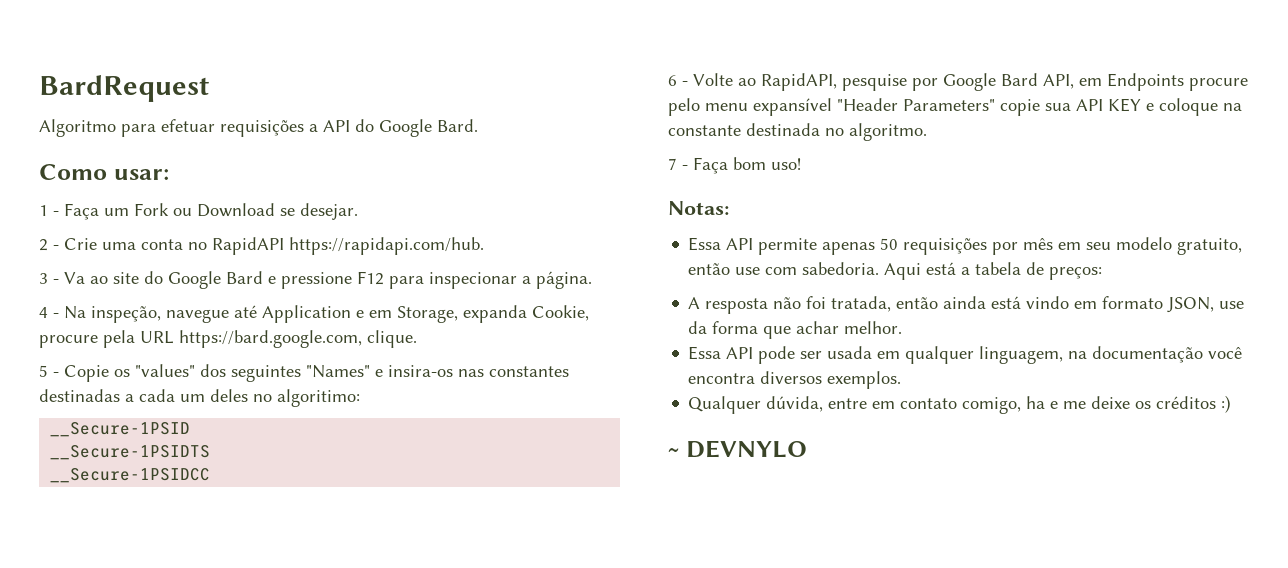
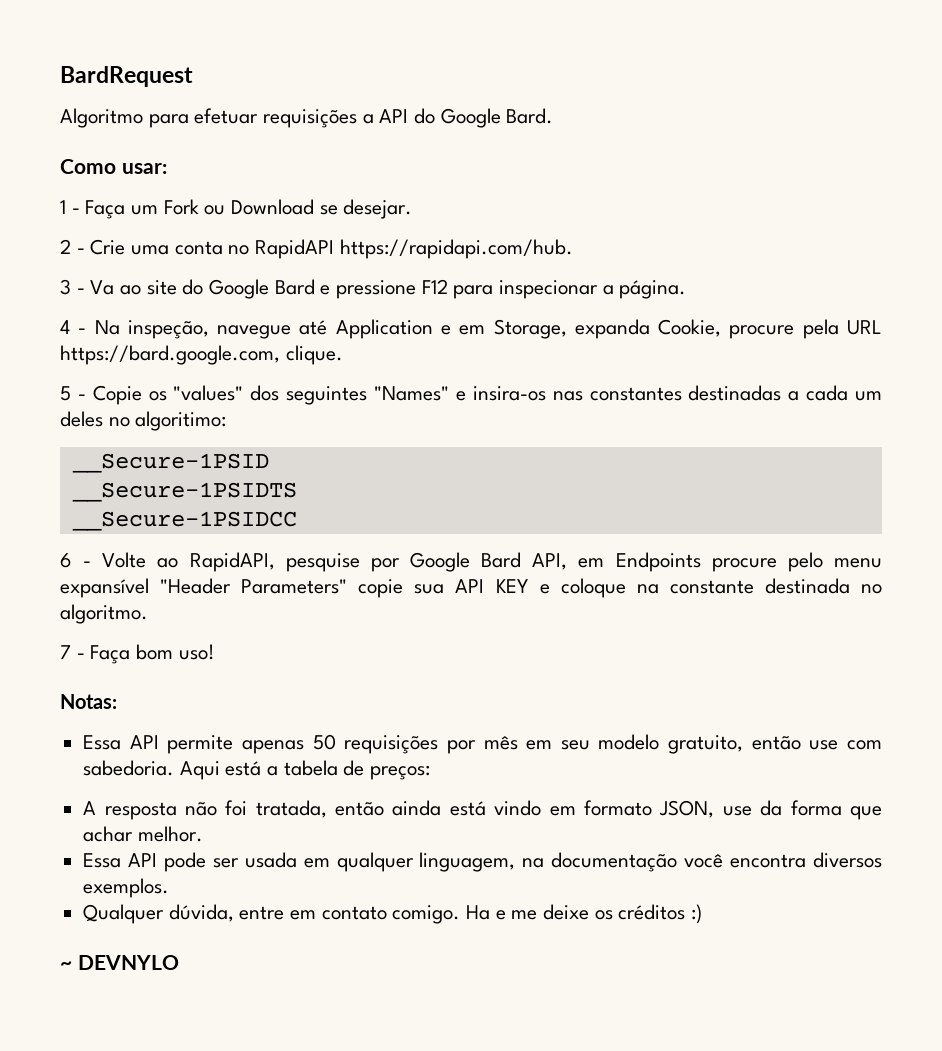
- Qualquer dúvida, entre em contato comigo, ha e me deixe os créditos :)
+ Qualquer dúvida, entre em contato comigo. Ha e me deixe os créditos :)

